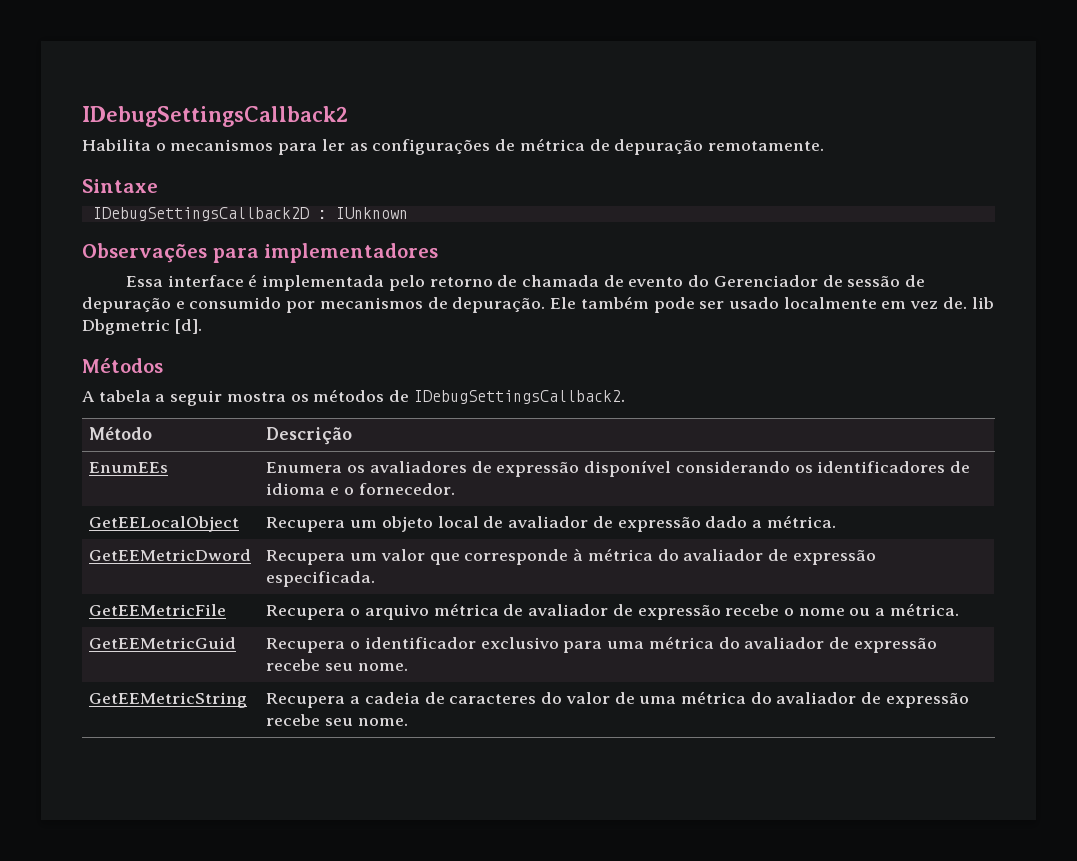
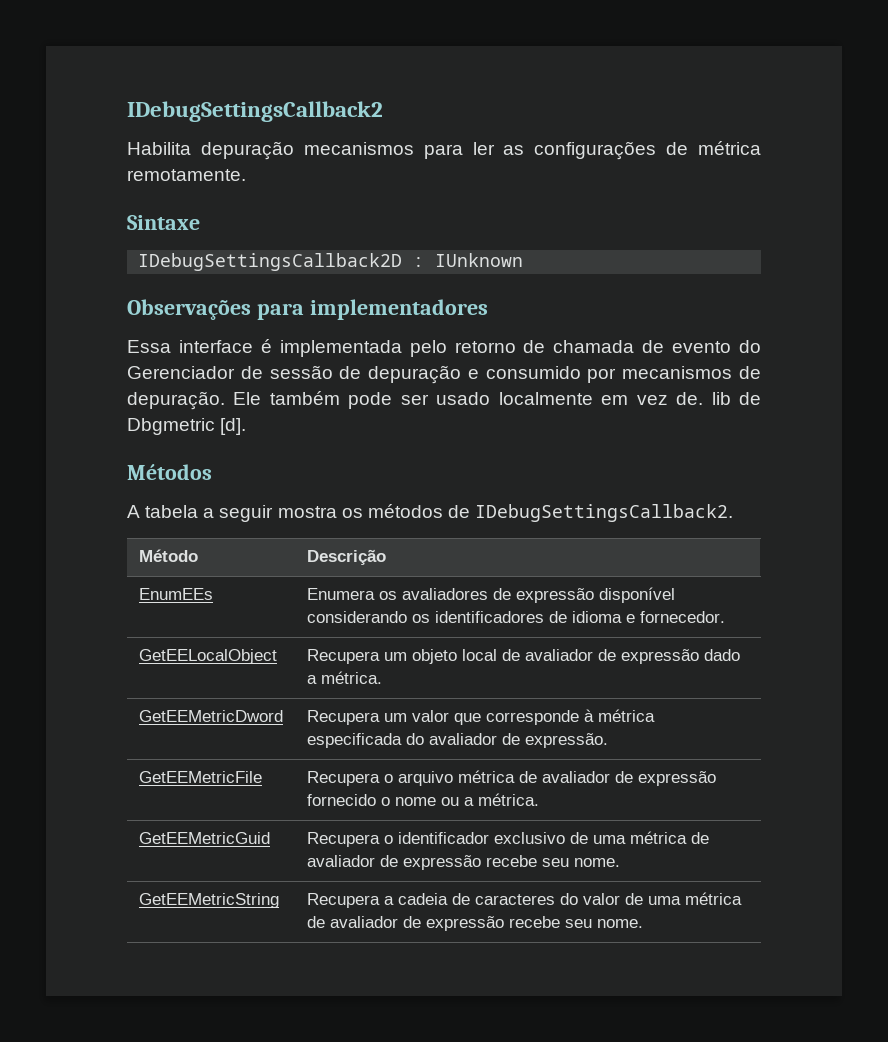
- Habilita o mecanismos para ler as configurações de métrica de depuração remotamente.
+ Habilita depuração mecanismos para ler as configurações de métrica remotamente.
- Ele também pode ser usado localmente em vez de. lib Dbgmetric [d].
+ Ele também pode ser usado localmente em vez de. lib de Dbgmetric [d].
- EnumEEs | Enumera os avaliadores de expressão disponível considerando os identificadores de idioma e o fornecedor.
+ EnumEEs | Enumera os avaliadores de expressão disponível considerando os identificadores de idioma e fornecedor.
- GetEEMetricDword | Recupera um valor que corresponde à métrica do avaliador de expressão especificada.
+ GetEEMetricDword | Recupera um valor que corresponde à métrica especificada do avaliador de expressão.
- GetEEMetricFile | Recupera o arquivo métrica de avaliador de expressão recebe o nome ou a métrica.
+ GetEEMetricFile | Recupera o arquivo métrica de avaliador de expressão fornecido o nome ou a métrica.
- GetEEMetricGuid | Recupera o identificador exclusivo para uma métrica do avaliador de expressão recebe seu nome.
+ GetEEMetricGuid | Recupera o identificador exclusivo de uma métrica de avaliador de expressão recebe seu nome.
- GetEEMetricString | Recupera a cadeia de caracteres do valor de uma métrica do avaliador de expressão recebe seu nome.
+ GetEEMetricString | Recupera a cadeia de caracteres do valor de uma métrica de avaliador de expressão recebe seu nome.

